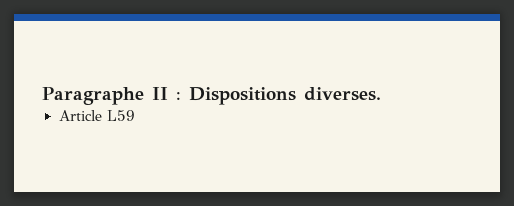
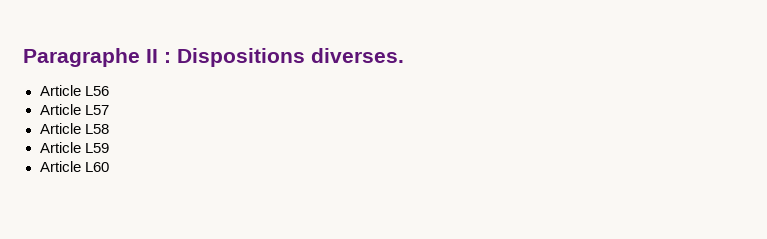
+ Article L56
+ Article L57
+ Article L58
+ Article L60

